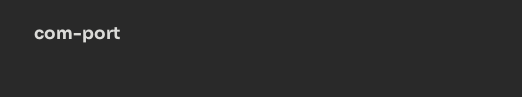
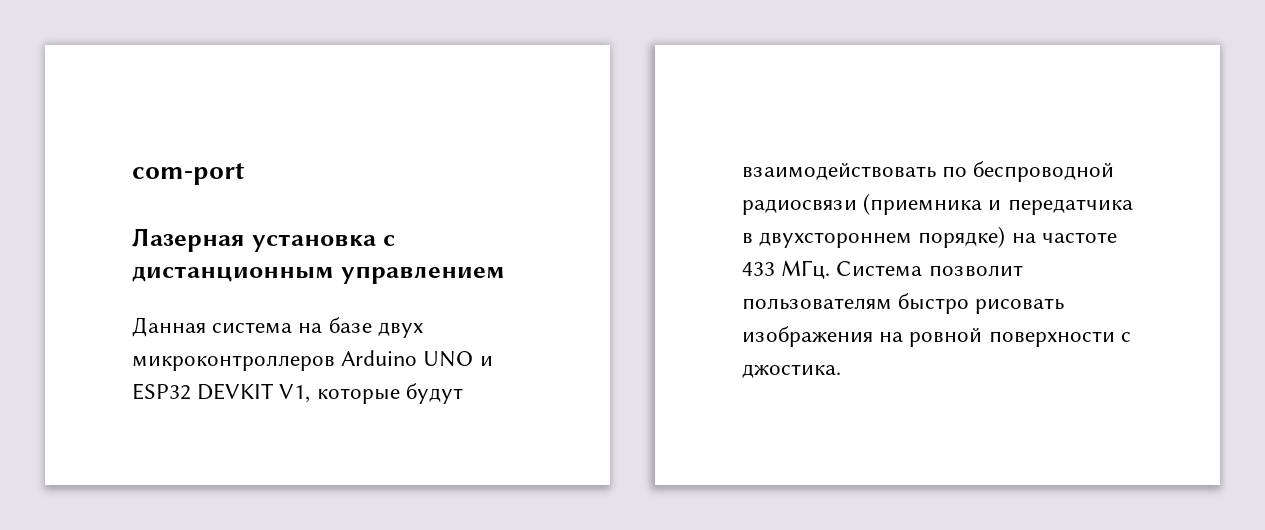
+ Лазерная установка с дистанционным управлением
+ Данная система на базе двух микроконтроллеров Arduino UNO и ESP32 DEVKIT V1, которые будут взаимодействовать по беспроводной радиосвязи (приемника и передатчика в двухстороннем порядке) на частоте 433 МГц. Система позволит пользователям быстро рисовать изображения на ровной поверхности с джостика.

